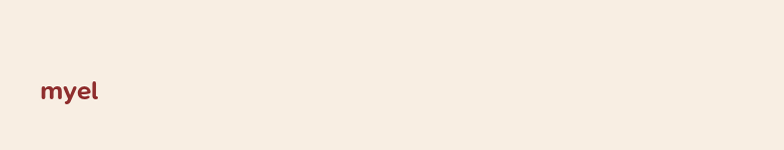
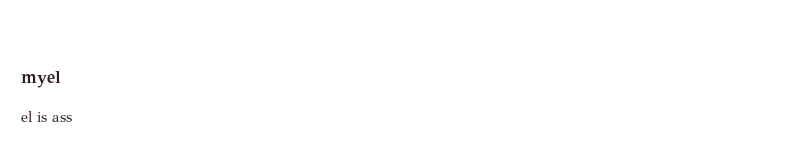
+ el is ass

